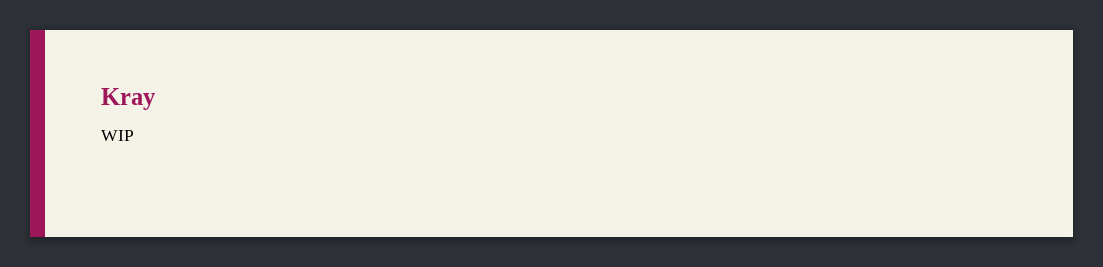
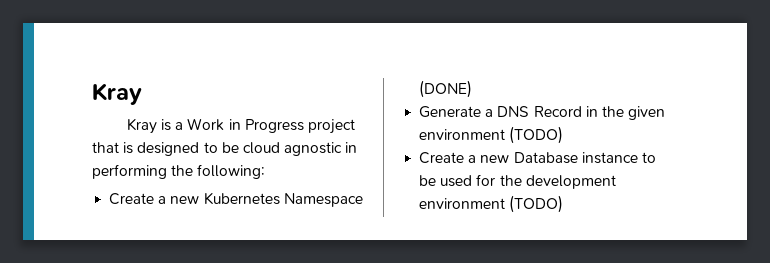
- WIP
+ Kray is a Work in Progress project that is designed to be cloud agnostic in performing the following:
+ Create a new Kubernetes Namespace (DONE)
+ Generate a DNS Record in the given environment (TODO)
+ Create a new Database instance to be used for the development environment (TODO)

